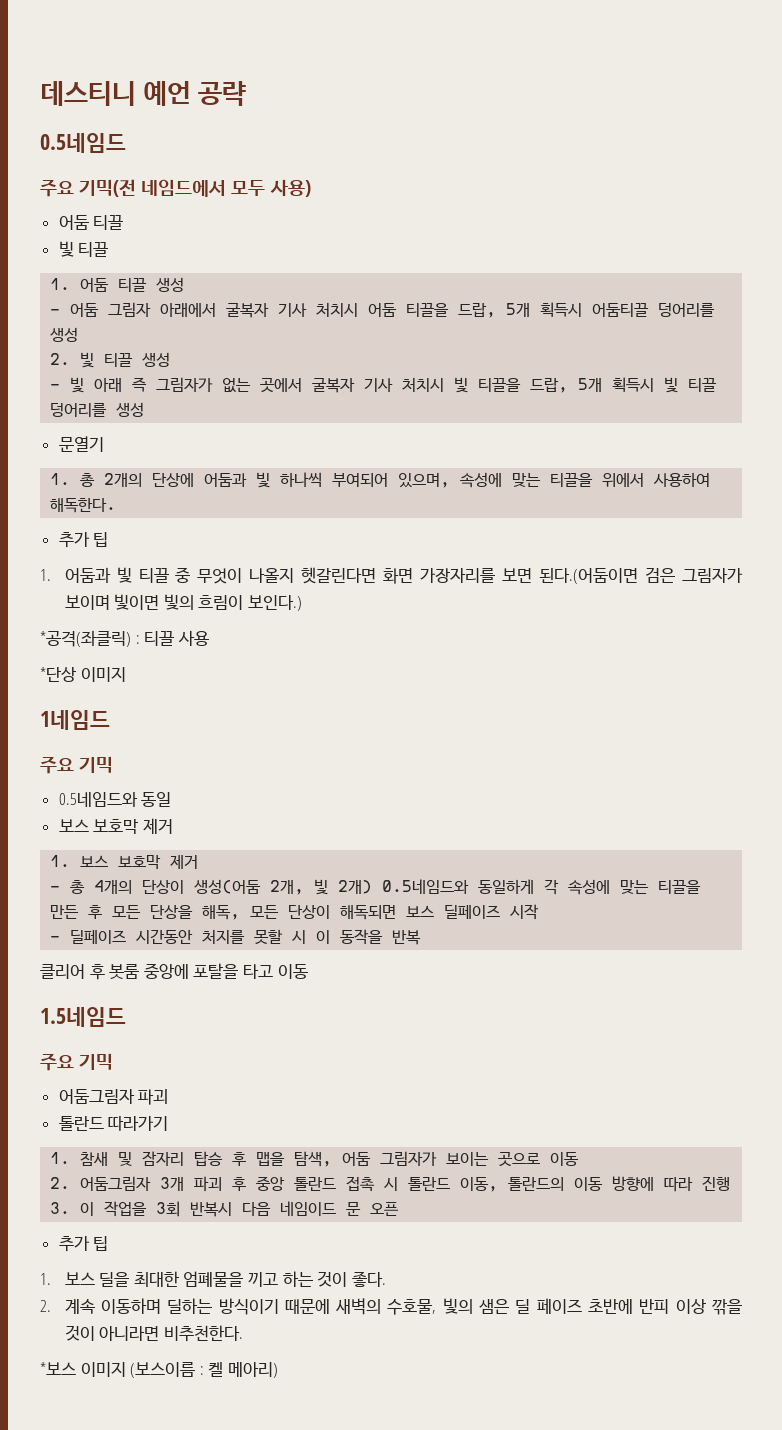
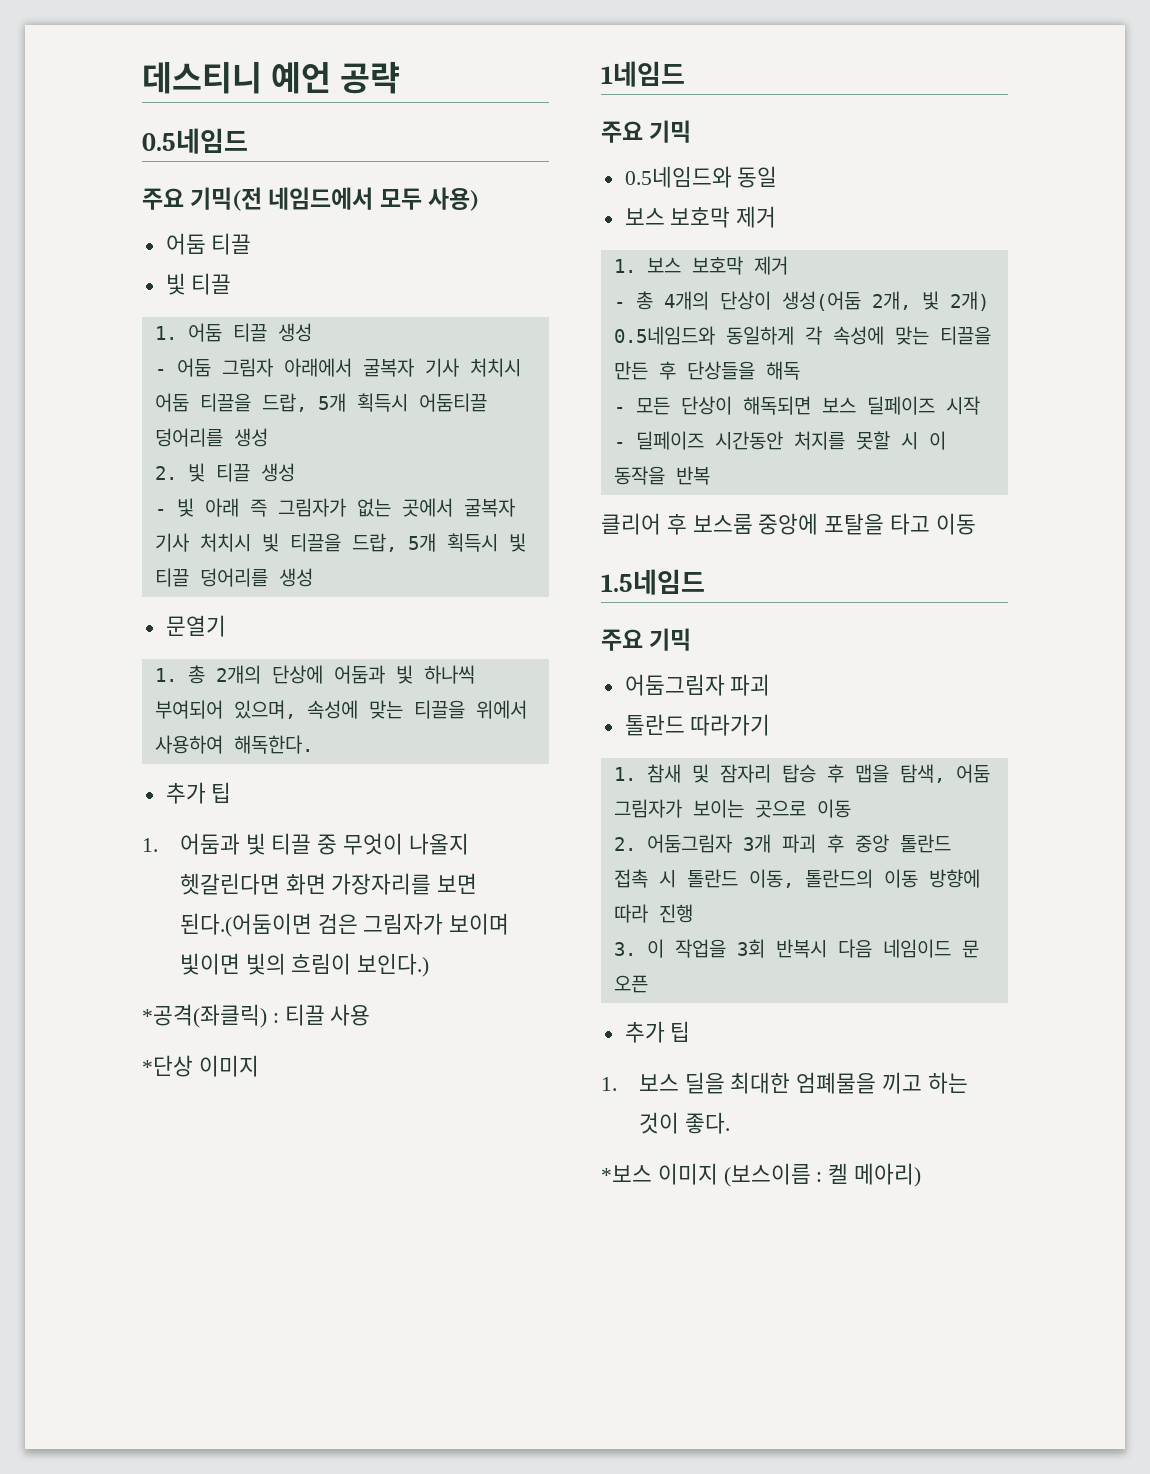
- - 총 4개의 단상이 생성(어둠 2개, 빛 2개) 0.5네임드와 동일하게 각 속성에 맞는 티끌을 만든 후 모든 단상을 해독, 모든 단상이 해독되면 보스 딜페이즈 시작
+ - 총 4개의 단상이 생성(어둠 2개, 빛 2개) 0.5네임드와 동일하게 각 속성에 맞는 티끌을 만든 후 단상들을 해독
+ - 모든 단상이 해독되면 보스 딜페이즈 시작
- 클리어 후 봇룸 중앙에 포탈을 타고 이동
+ 클리어 후 보스룸 중앙에 포탈을 타고 이동
- 2. 계속 이동하며 딜하는 방식이기 때문에 새벽의 수호물, 빛의 샘은 딜 페이즈 초반에 반피 이상 깎을 것이 아니라면 비추천한다.

